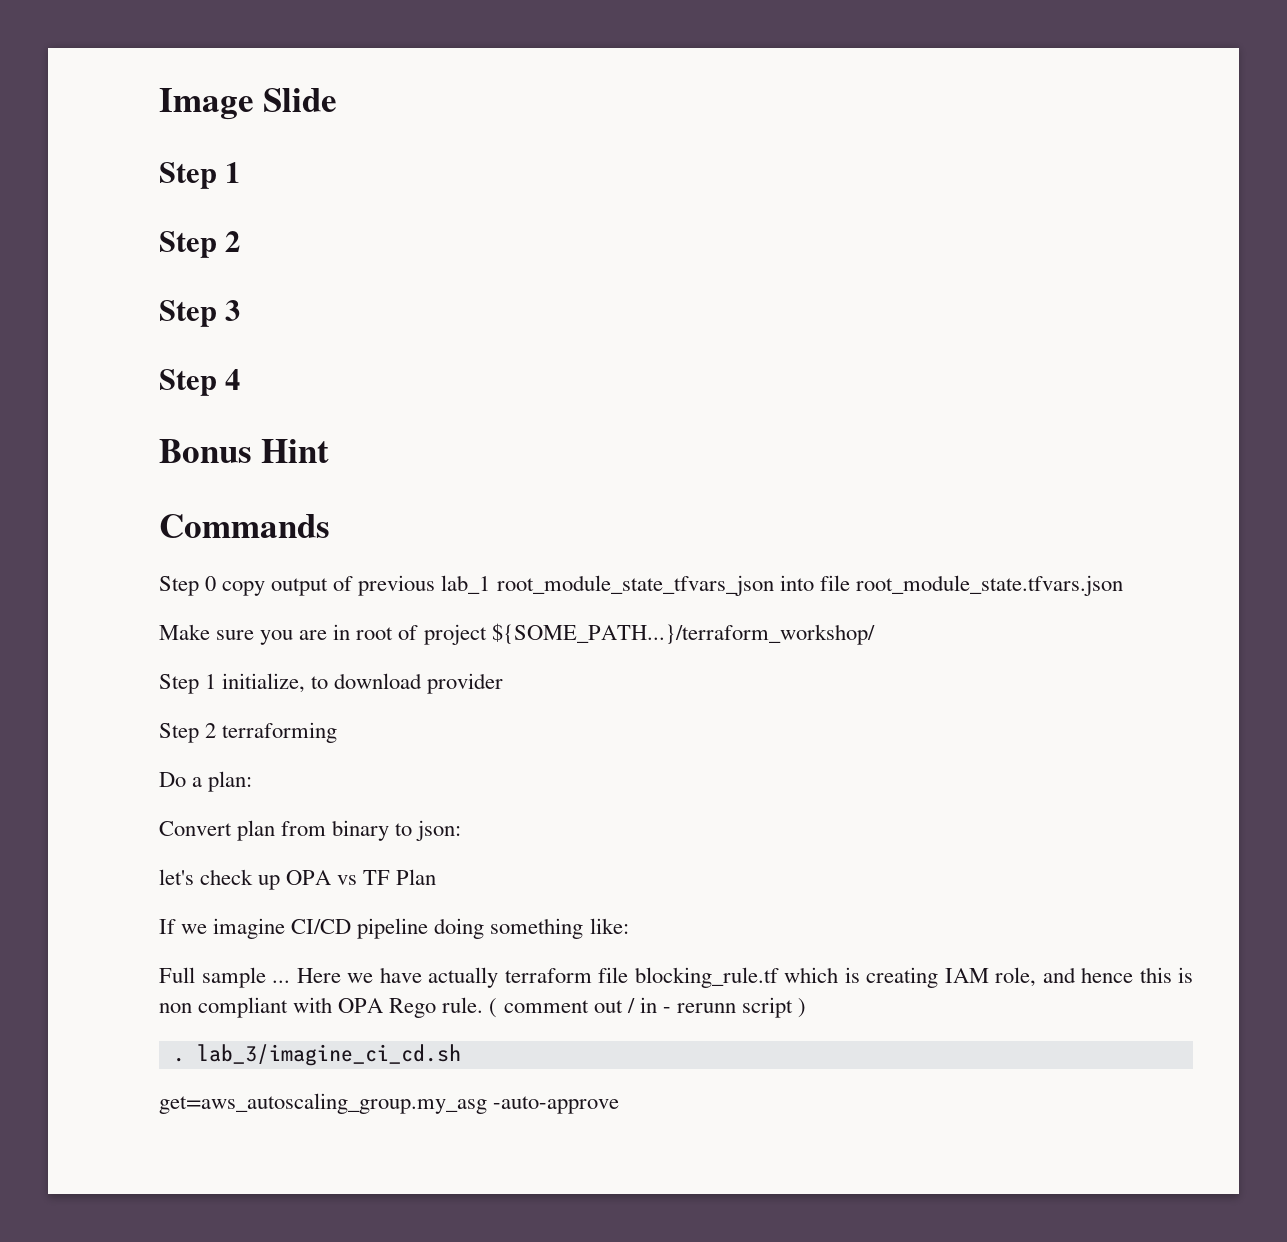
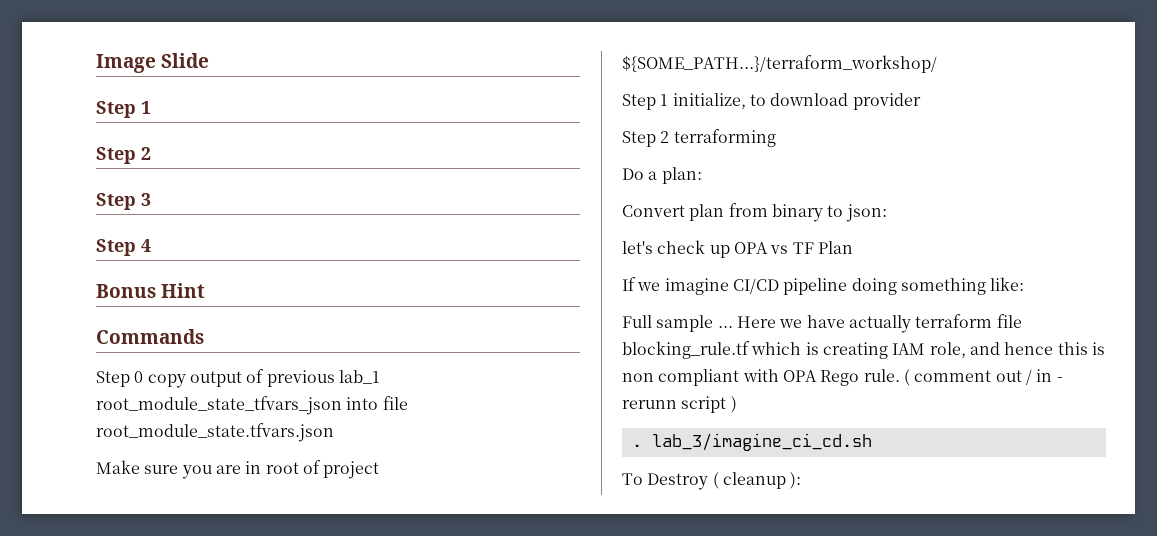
- get=aws_autoscaling_group.my_asg -auto-approve
+ To Destroy ( cleanup ):

